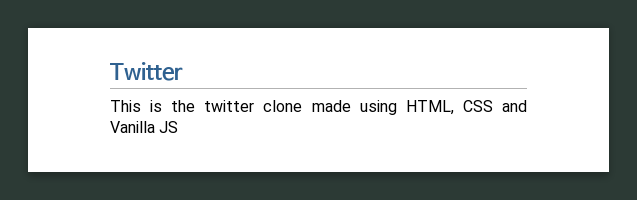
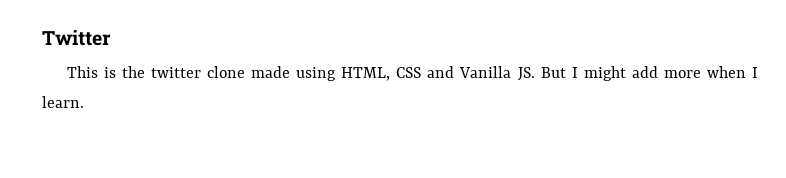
- This is the twitter clone made using HTML, CSS and Vanilla JS
+ This is the twitter clone made using HTML, CSS and Vanilla JS. But I might add more when I learn.

